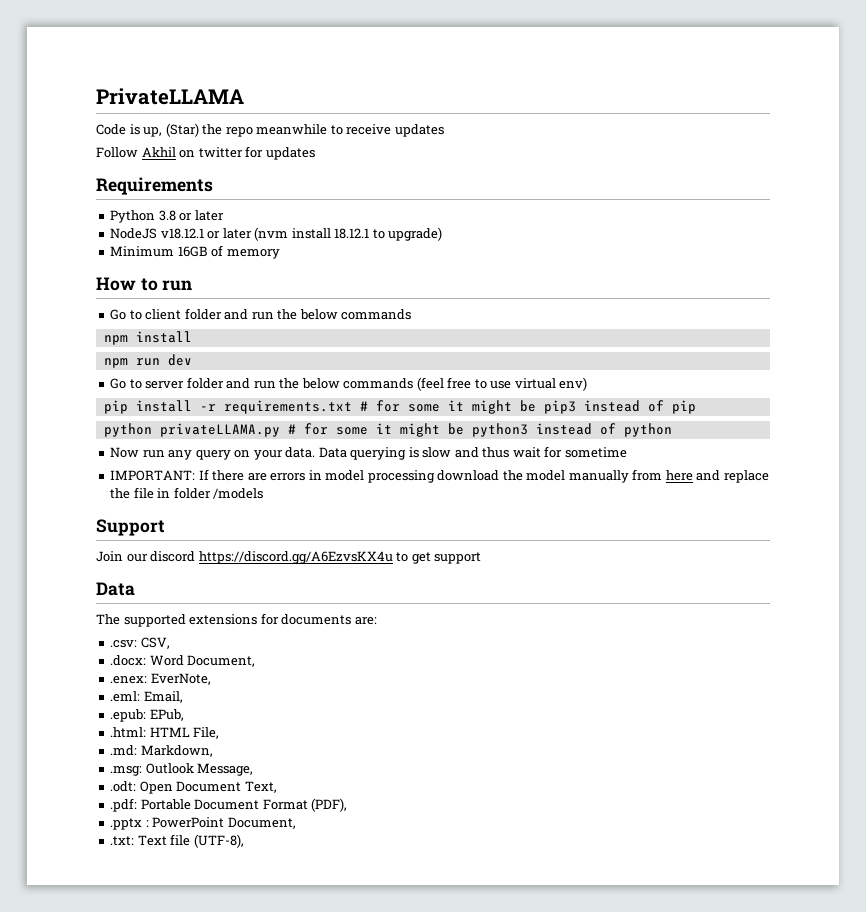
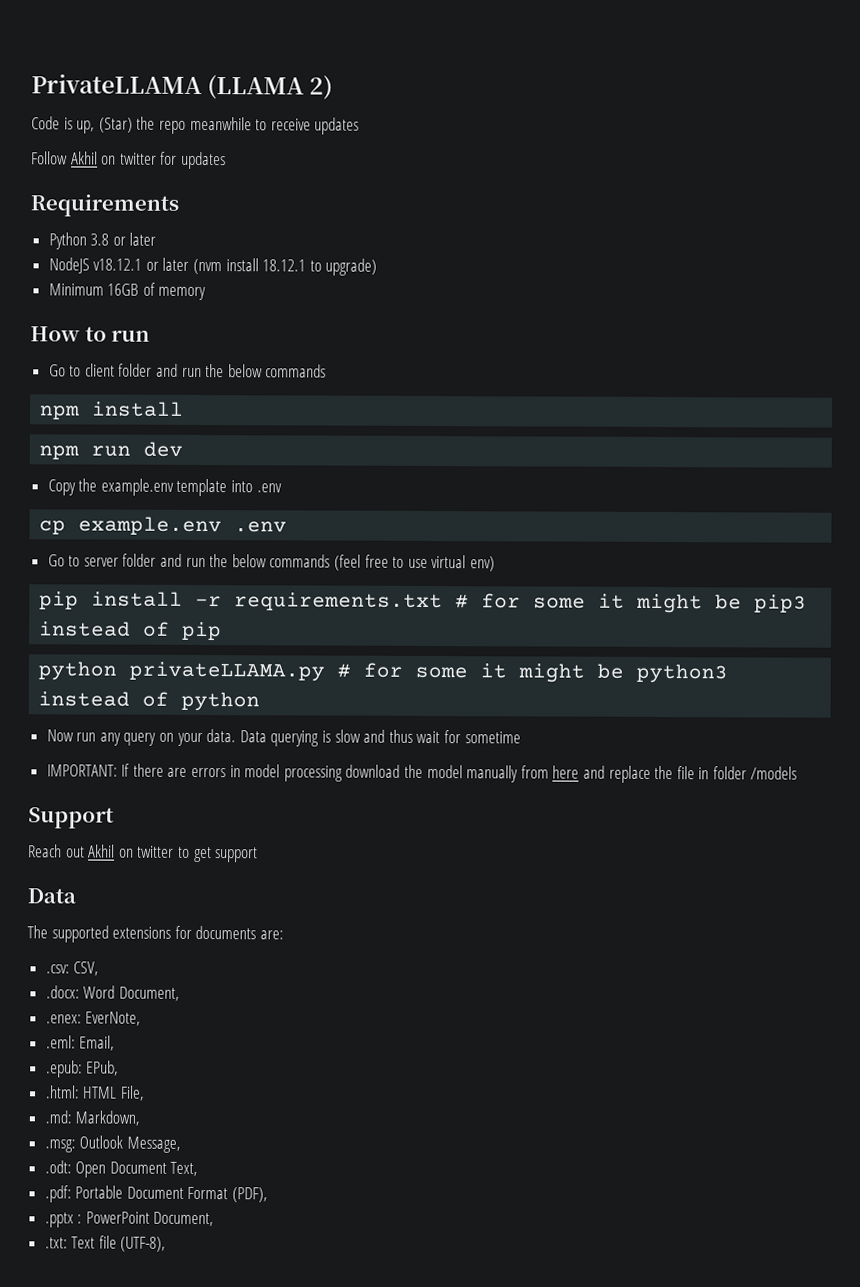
- PrivateLLAMA
+ PrivateLLAMA (LLAMA 2)
+ Copy the example.env template into .env
+ cp example.env .env
- Join our discord https://discord.gg/A6EzvsKX4u to get support
+ Reach out Akhil on twitter to get support

